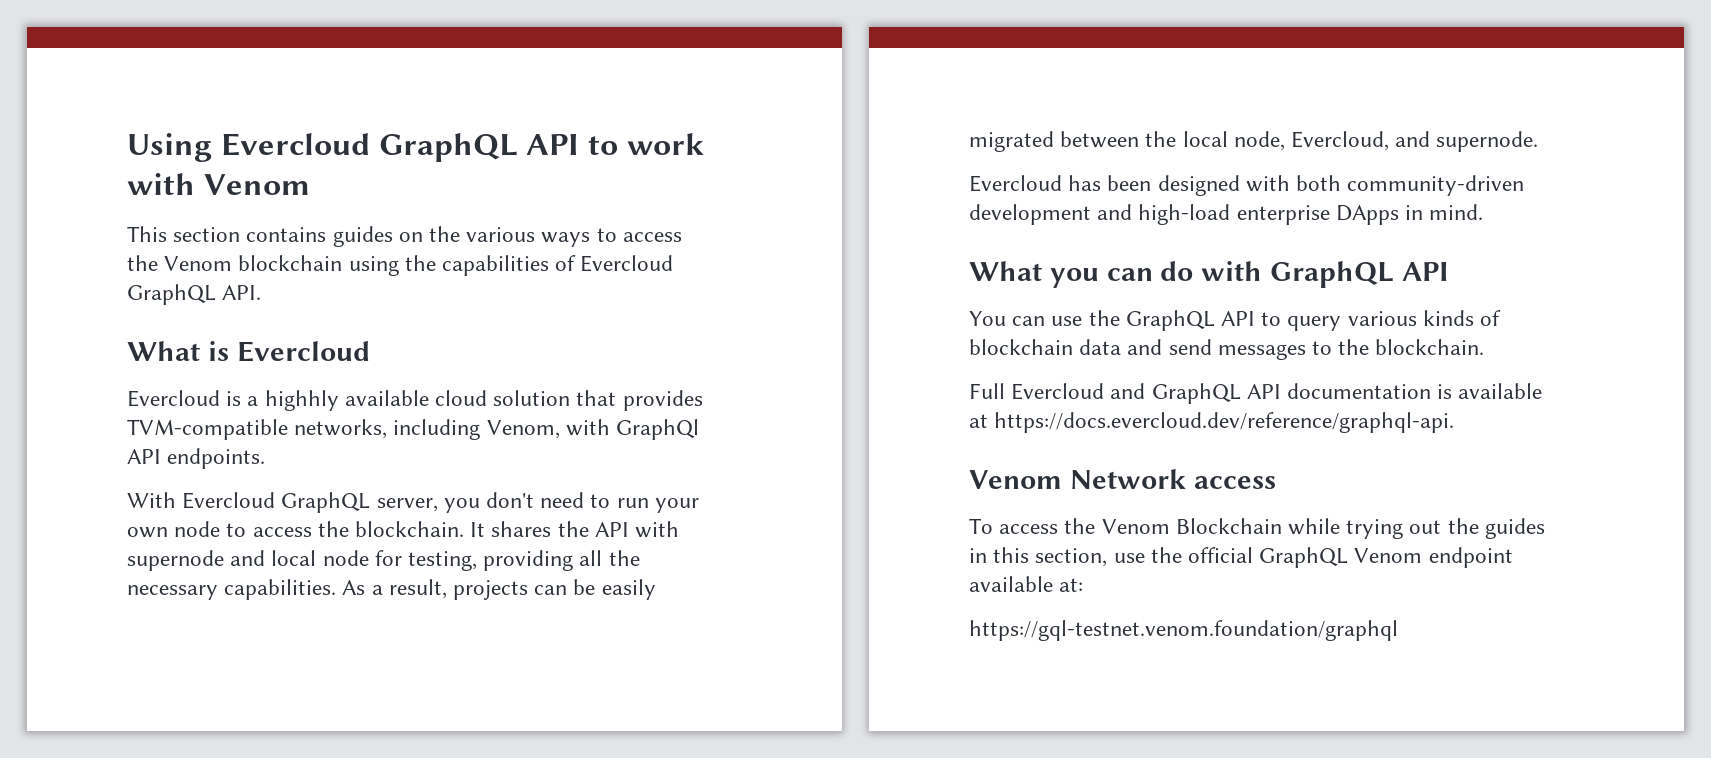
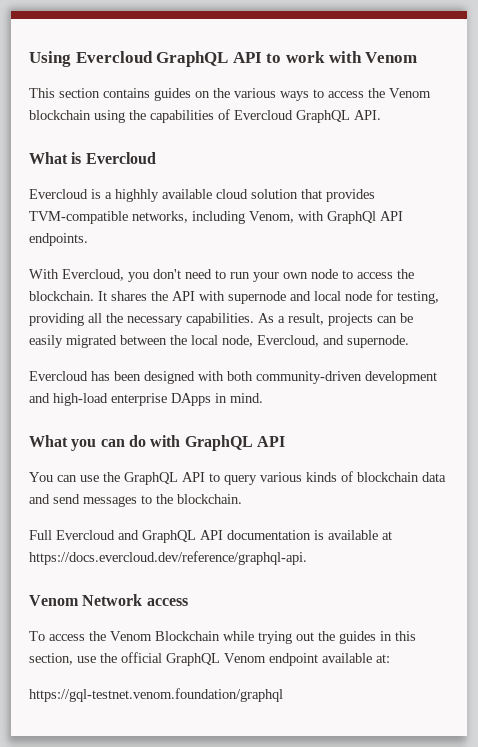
- With Evercloud GraphQL server, you don't need to run your own node to access the blockchain.
+ With Evercloud, you don't need to run your own node to access the blockchain.

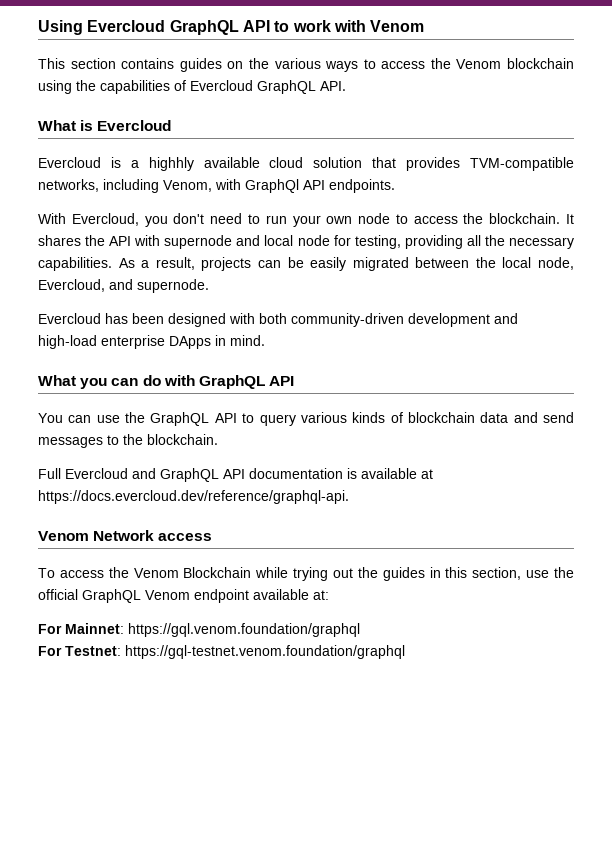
- https://gql-testnet.venom.foundation/graphql
+ For Mainnet: https://gql.venom.foundation/graphql
+ For Testnet: https://gql-testnet.venom.foundation/graphql

